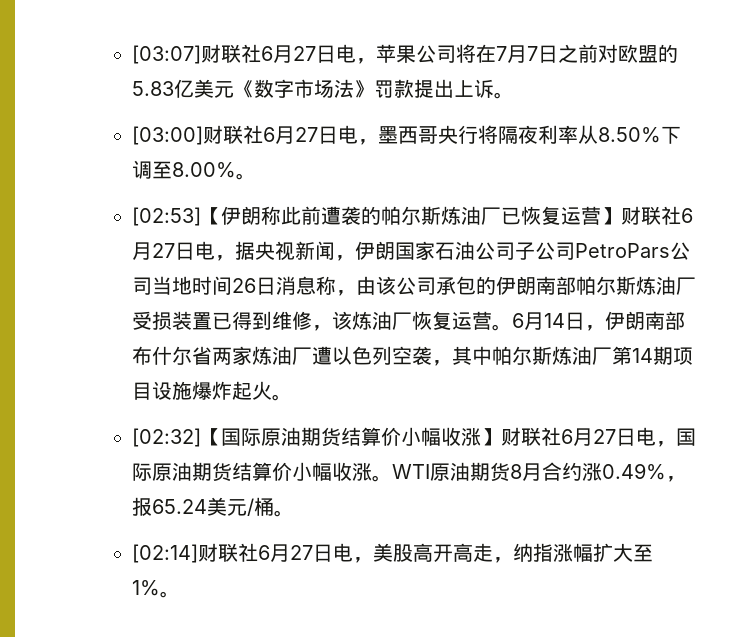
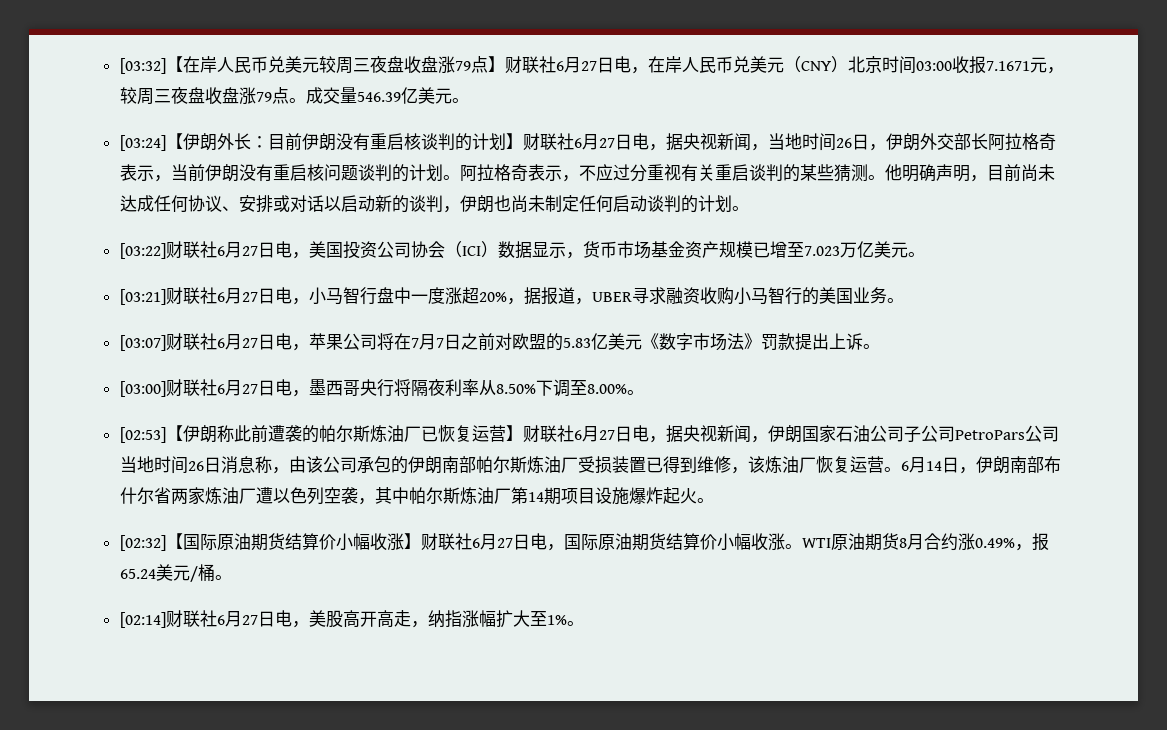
+ [03:32]【在岸人民币兑美元较周三夜盘收盘涨79点】财联社6月27日电，在岸人民币兑美元（CNY）北京时间03:00收报7.1671元，较周三夜盘收盘涨79点。成交量546.39亿美元。
+ [03:24]【伊朗外长：目前伊朗没有重启核谈判的计划】财联社6月27日电，据央视新闻，当地时间26日，伊朗外交部长阿拉格奇表示，当前伊朗没有重启核问题谈判的计划。阿拉格奇表示，不应过分重视有关重启谈判的某些猜测。他明确声明，目前尚未达成任何协议、安排或对话以启动新的谈判，伊朗也尚未制定任何启动谈判的计划。
+ [03:22]财联社6月27日电，美国投资公司协会（ICI）数据显示，货币市场基金资产规模已增至7.023万亿美元。
+ [03:21]财联社6月27日电，小马智行盘中一度涨超20%，据报道，UBER寻求融资收购小马智行的美国业务。

